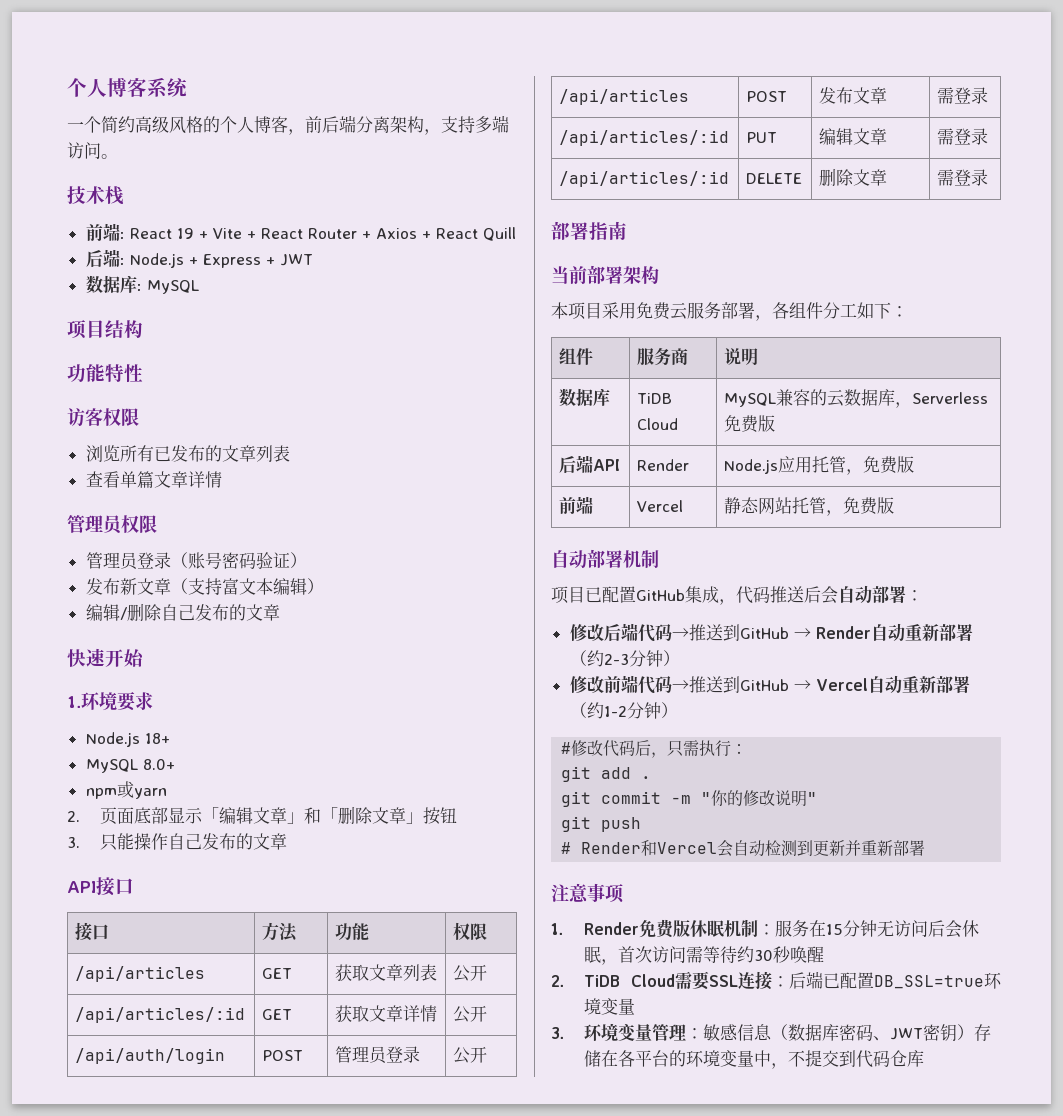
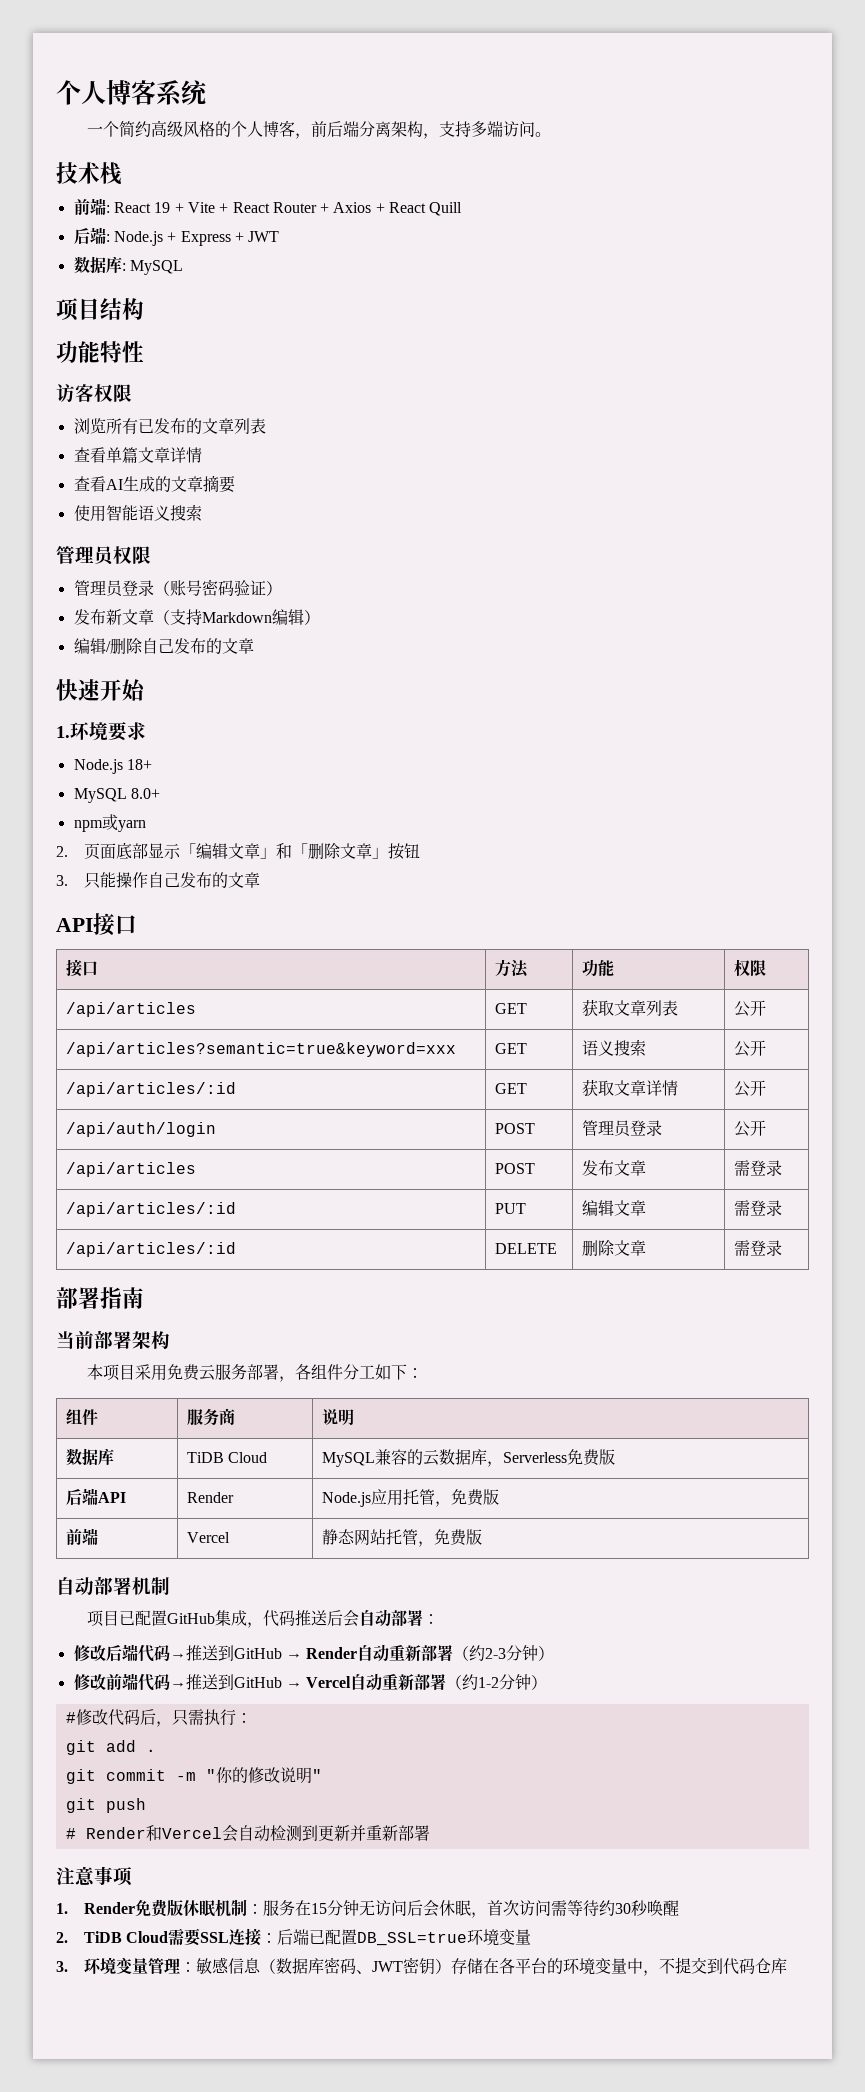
+ 查看AI生成的文章摘要
+ 使用智能语义搜索
- 发布新文章（支持富文本编辑）
+ 发布新文章（支持Markdown编辑）
+ /api/articles?semantic=true&keyword=xxx | GET | 语义搜索 | 公开

